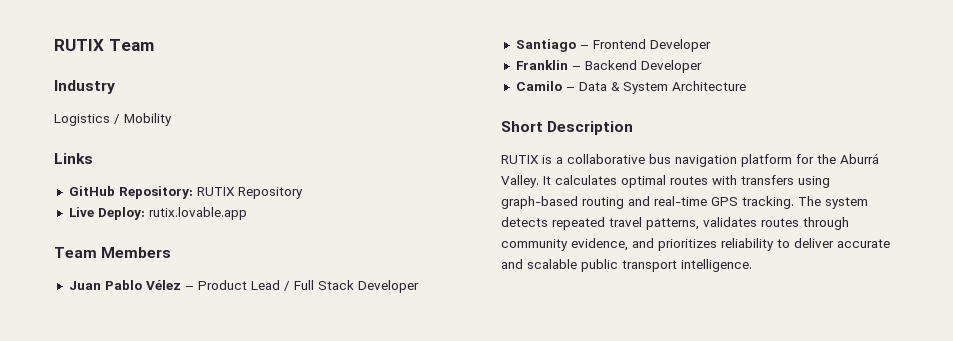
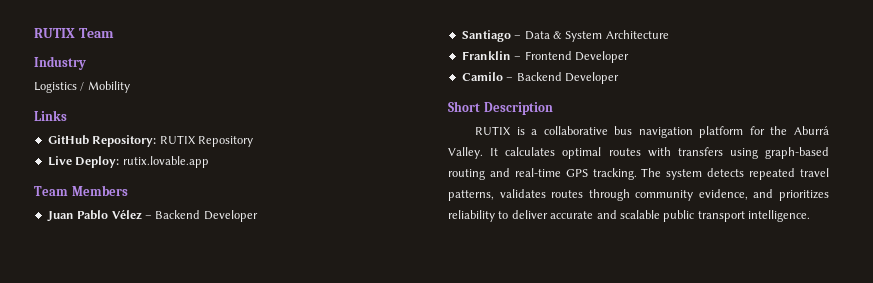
- Juan Pablo Vélez – Product Lead / Full Stack Developer
- Santiago – Frontend Developer
- Franklin – Backend Developer
- Camilo – Data & System Architecture
+ Juan Pablo Vélez – Backend Developer
+ Santiago – Data & System Architecture
+ Franklin – Frontend Developer
+ Camilo – Backend Developer

